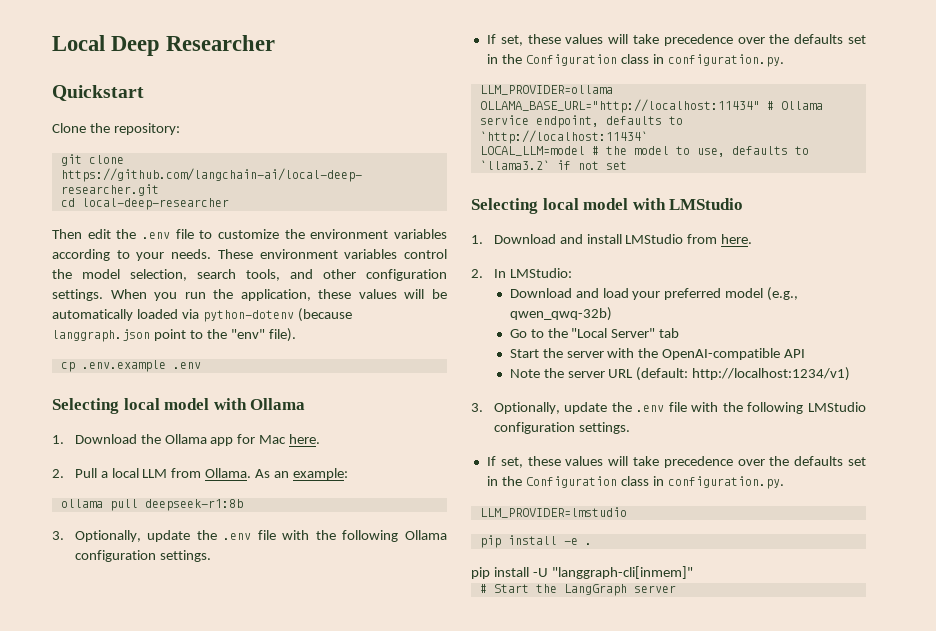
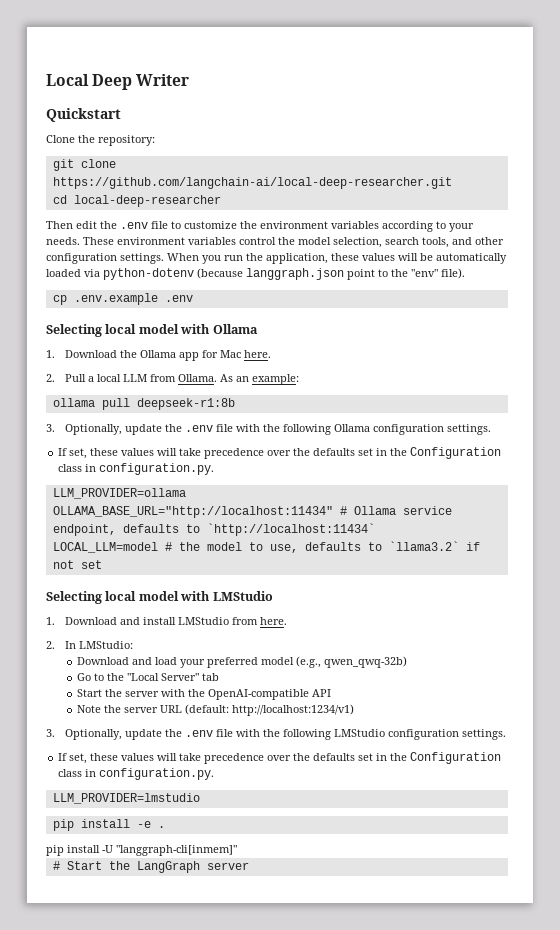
- Local Deep Researcher
+ Local Deep Writer

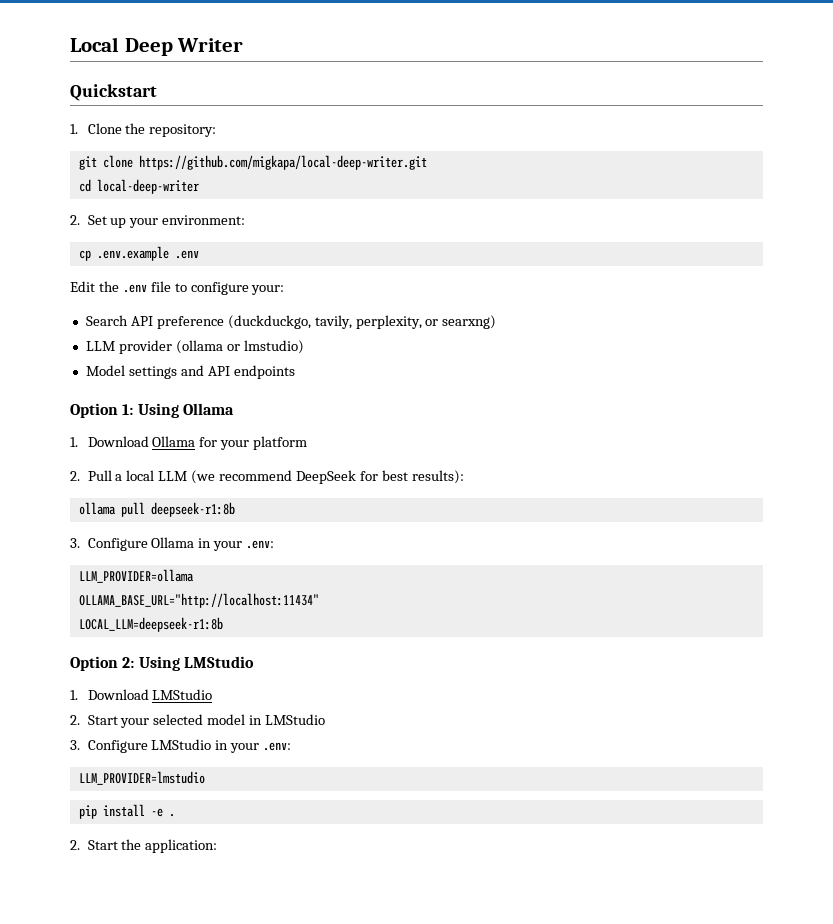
- Clone the repository:
+ 1. Clone the repository:
- git clone https://github.com/langchain-ai/local-deep-researcher.git
+ git clone https://github.com/migkapa/local-deep-writer.git
- cd local-deep-researcher
- Then edit the .env file to customize the environment variables according to your needs. These environment variables control the model selection, search tools, and other configuration settings. When you run the application, these values will be automatically loaded via python-dotenv (because langgraph.json point to the "env" file).
+ cd local-deep-writer
+ 2. Set up your environment:
  cp .env.example .env
- Selecting local model with Ollama
- 1. Download the Ollama app for Mac here.
+ Edit the .env file to configure your:
+ Search API preference (duckduckgo, tavily, perplexity, or searxng)
+ LLM provider (ollama or lmstudio)
+ Model settings and API endpoints
+ Option 1: Using Ollama
+ 1. Download Ollama for your platform
- 2. Pull a local LLM from Ollama. As an example:
+ 2. Pull a local LLM (we recommend DeepSeek for best results):
  ollama pull deepseek-r1:8b
- 3. Optionally, update the .env file with the following Ollama configuration settings.
- If set, these values will take precedence over the defaults set in the Configuration class in configuration.py.
+ 3. Configure Ollama in your .env:
  LLM_PROVIDER=ollama
- OLLAMA_BASE_URL="http://localhost:11434" # Ollama service endpoint, defaults to `http://localhost:11434`
- LOCAL_LLM=model # the model to use, defaults to `llama3.2` if not set
- Selecting local model with LMStudio
+ OLLAMA_BASE_URL="http://localhost:11434"
+ LOCAL_LLM=deepseek-r1:8b
+ Option 2: Using LMStudio
- 1. Download and install LMStudio from here.
- 2. In LMStudio:
- Download and load your preferred model (e.g., qwen_qwq-32b)
- Go to the "Local Server" tab
- Start the server with the OpenAI-compatible API
- Note the server URL (default: http://localhost:1234/v1)
- 3. Optionally, update the .env file with the following LMStudio configuration settings.
- If set, these values will take precedence over the defaults set in the Configuration class in configuration.py.
+ 1. Download LMStudio
+ 2. Start your selected model in LMStudio
+ 3. Configure LMStudio in your .env:
- pip install -U "langgraph-cli[inmem]"
- # Start the LangGraph server
+ 2. Start the application:

